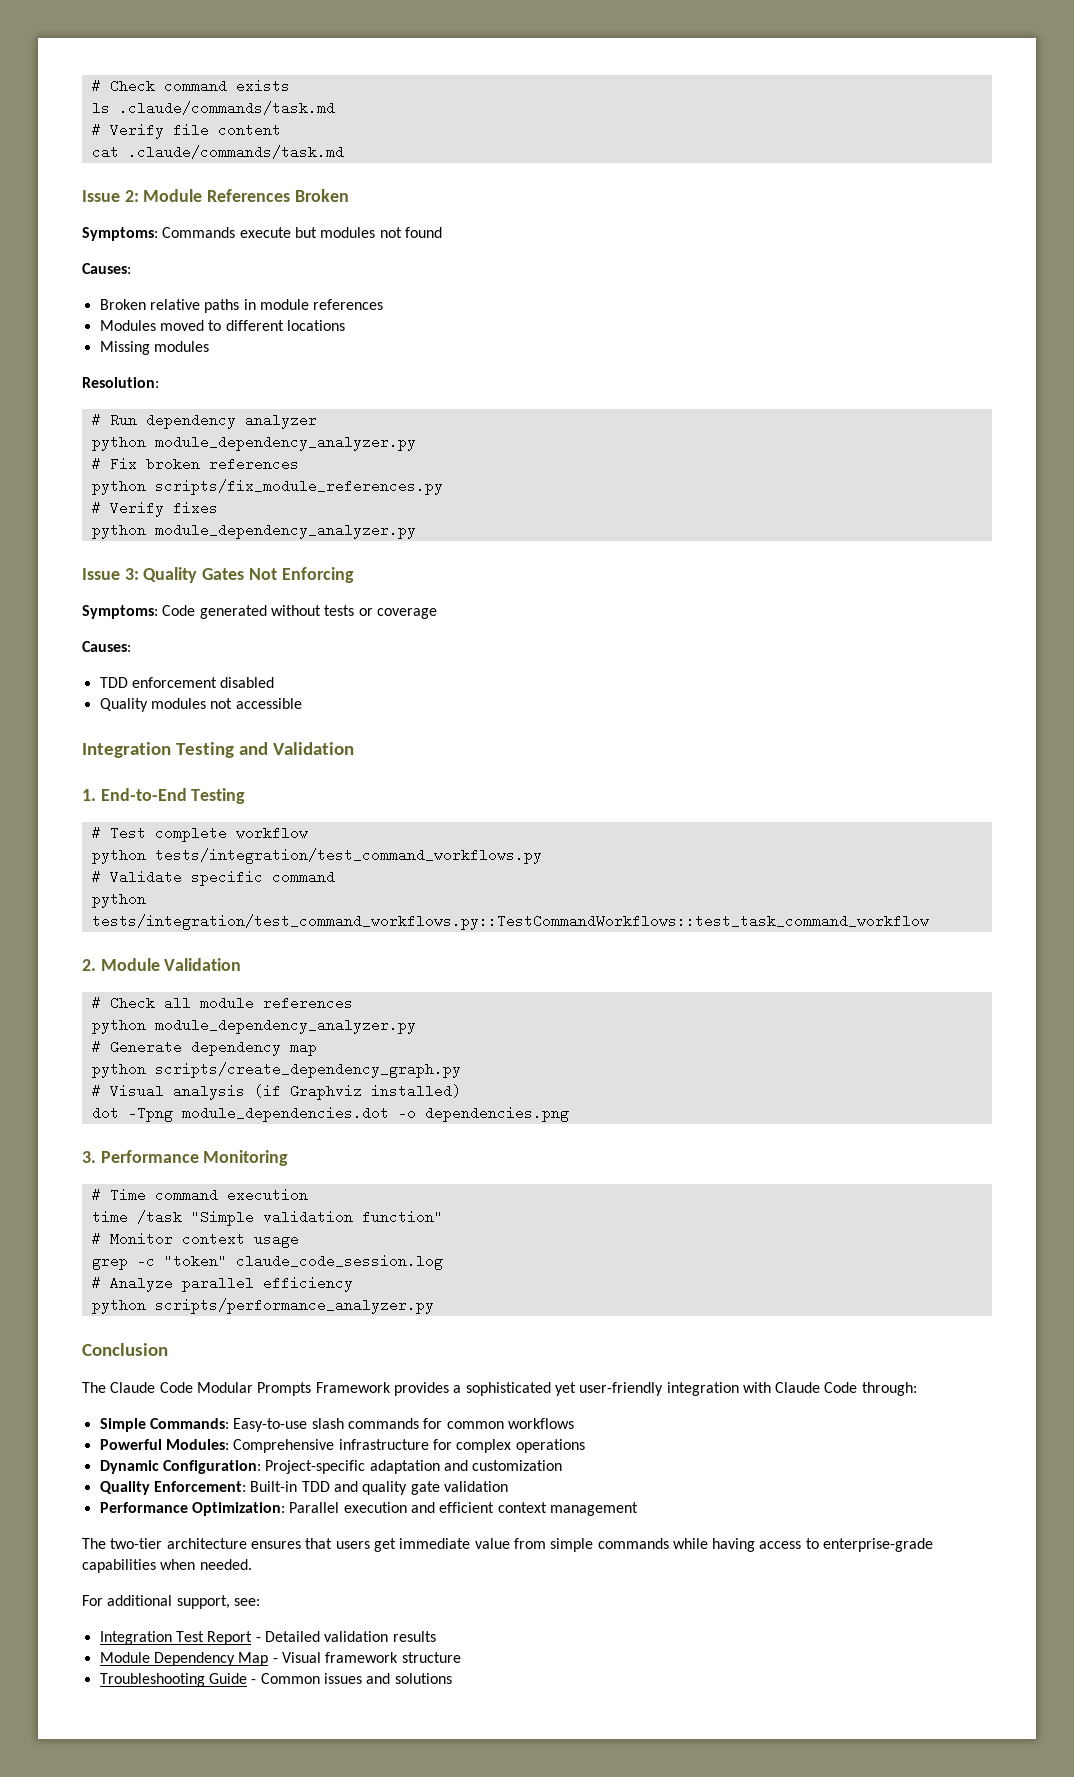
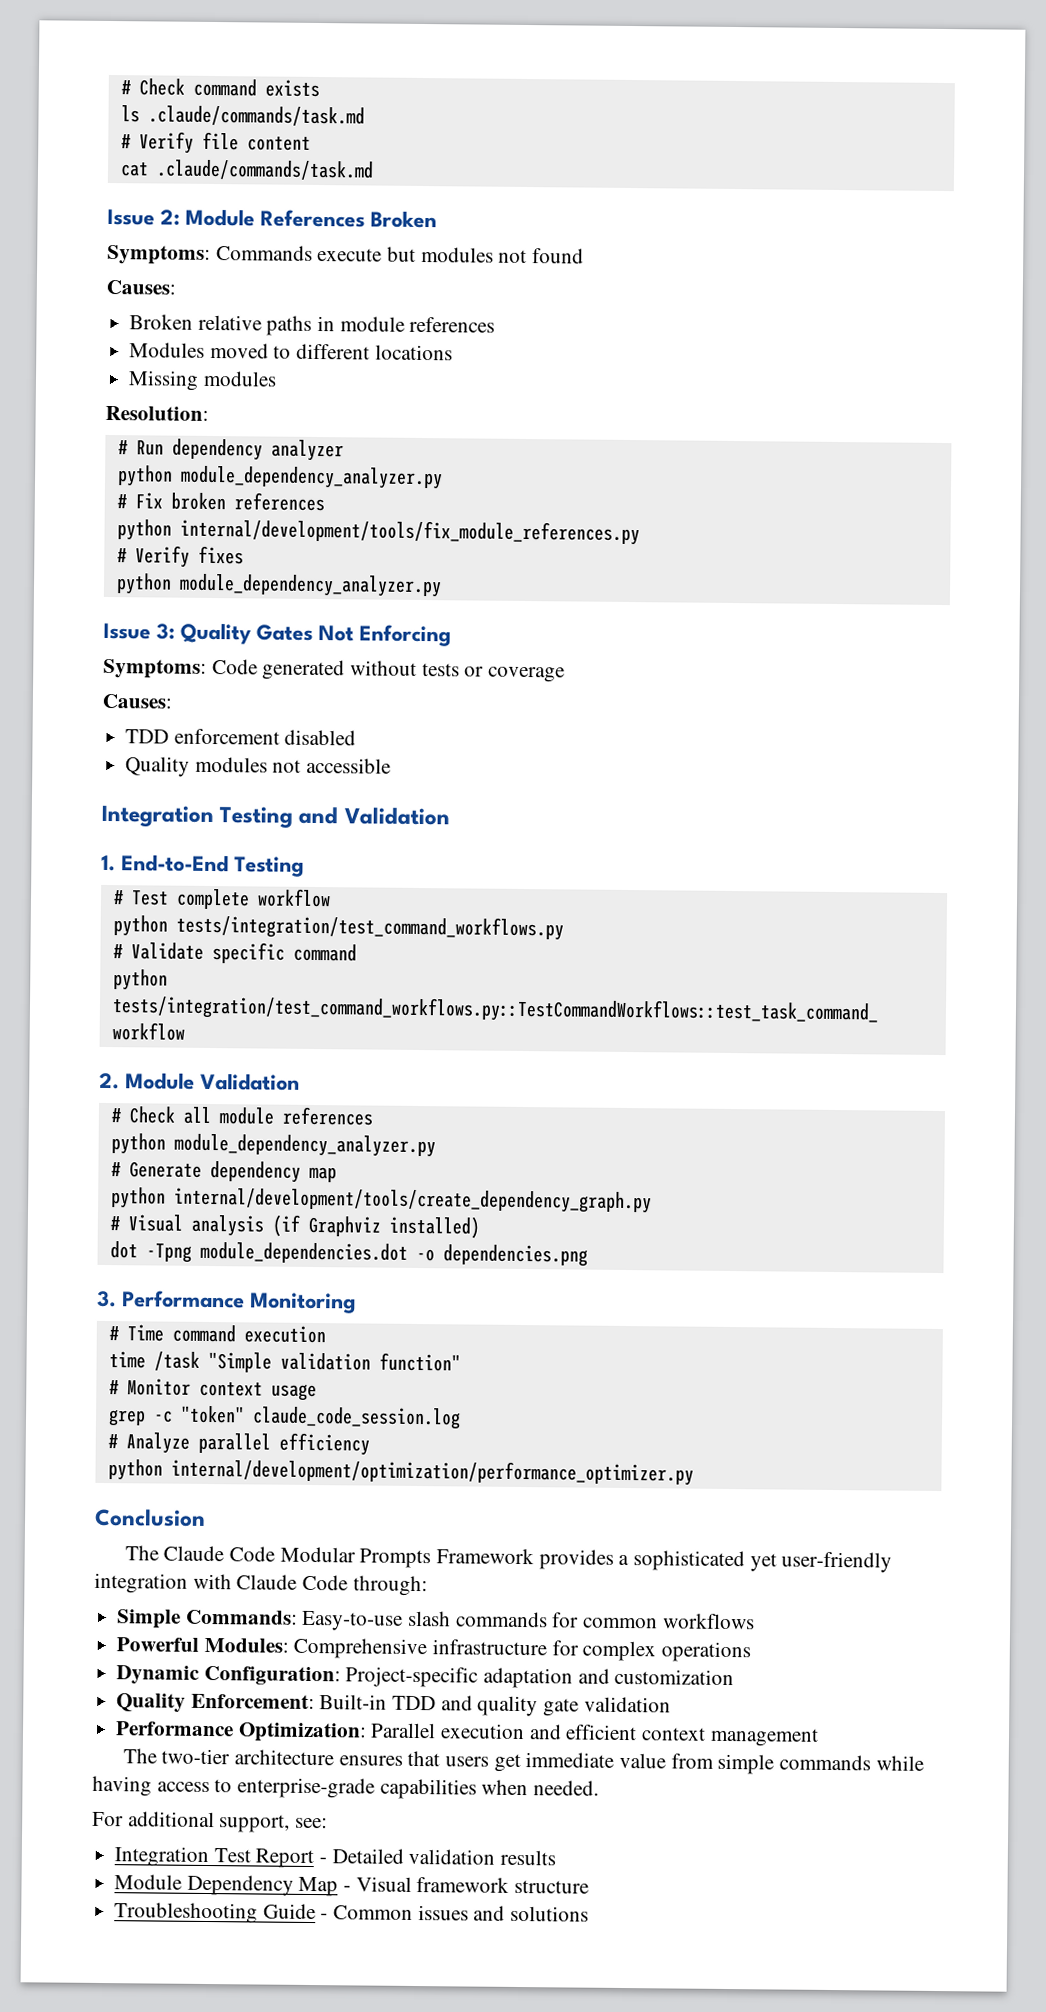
- python scripts/fix_module_references.py
+ python internal/development/tools/fix_module_references.py
- python scripts/create_dependency_graph.py
+ python internal/development/tools/create_dependency_graph.py
- python scripts/performance_analyzer.py
+ python internal/development/optimization/performance_optimizer.py

